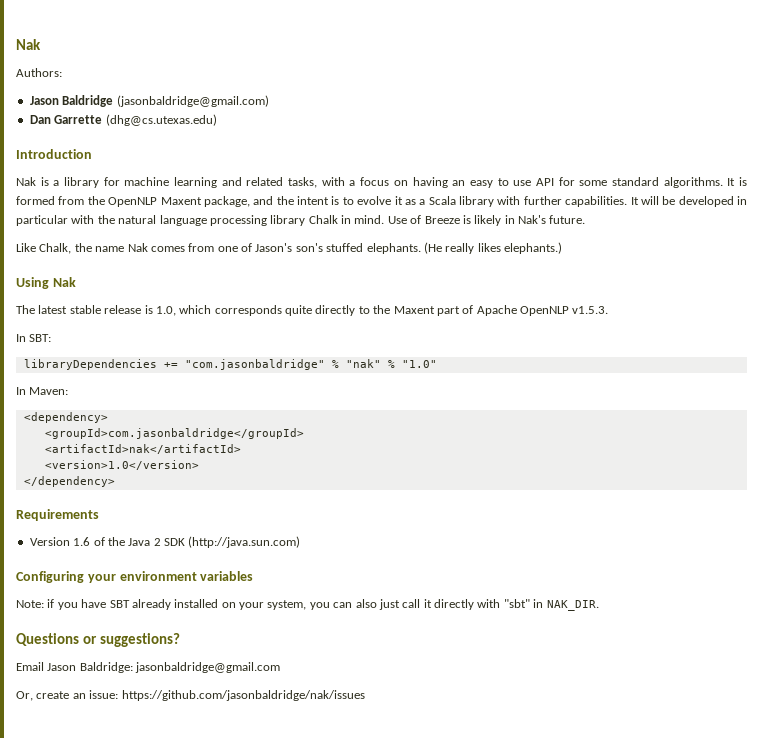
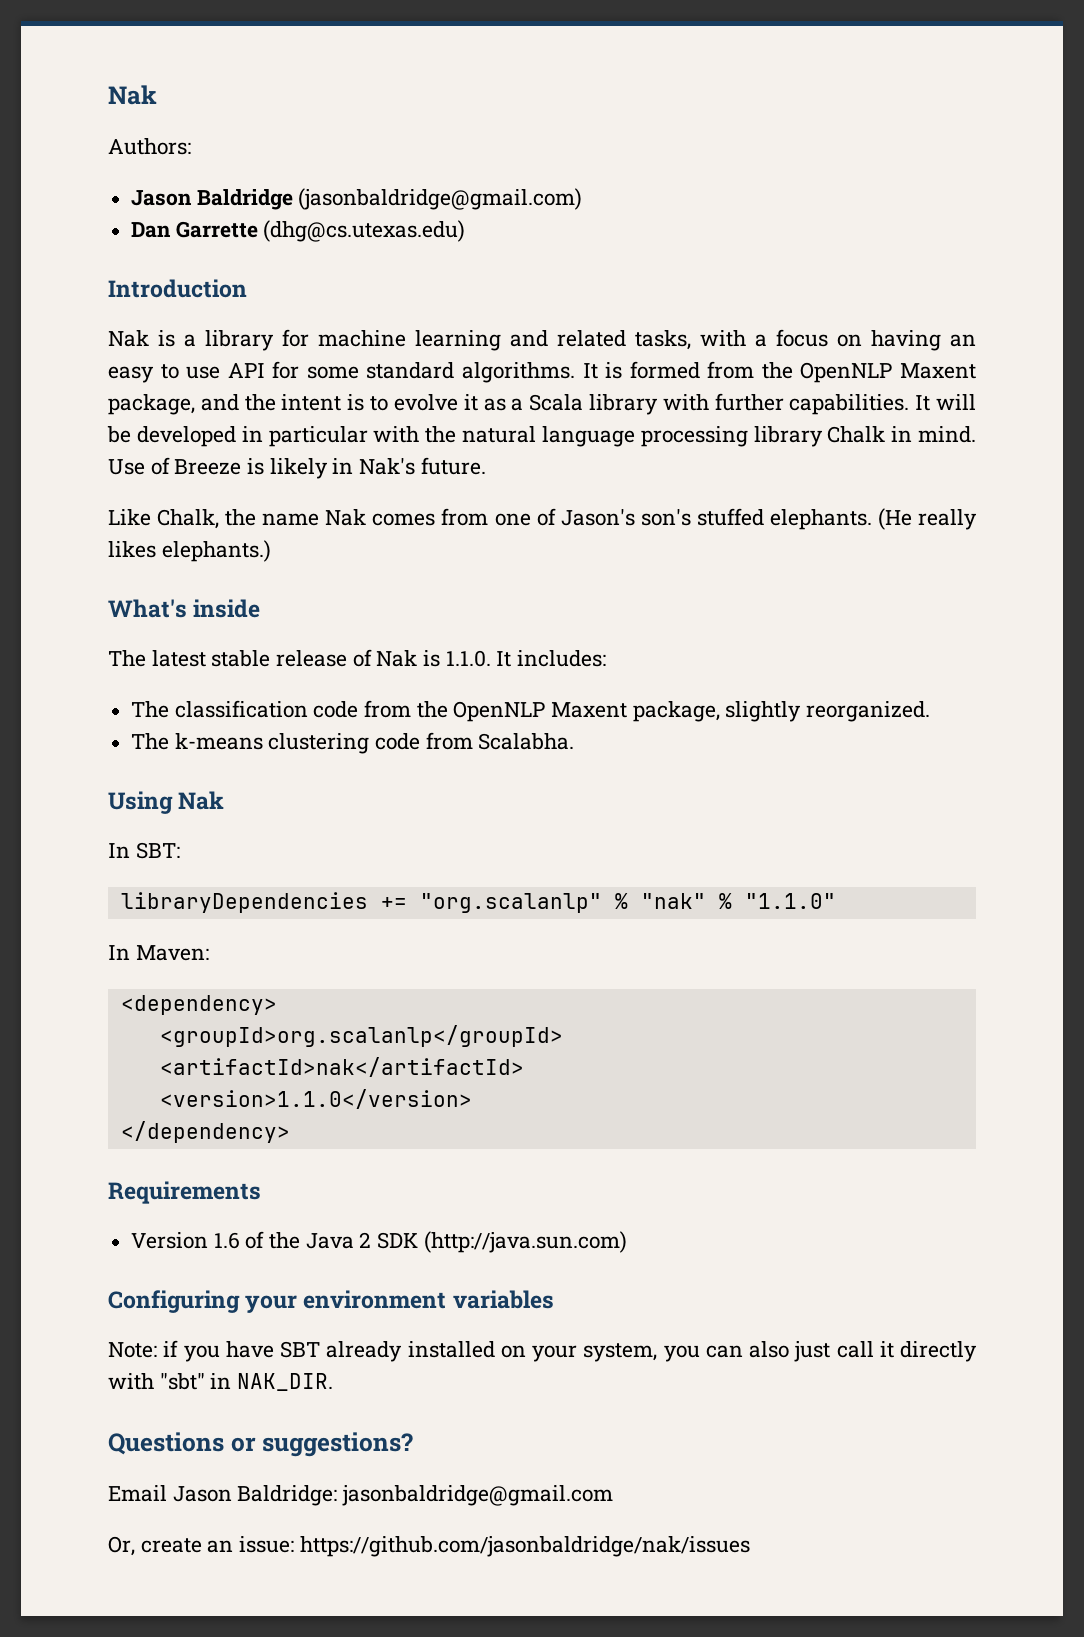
- Using Nak
+ What's inside
- The latest stable release is 1.0, which corresponds quite directly to the Maxent part of Apache OpenNLP v1.5.3.
+ The latest stable release of Nak is 1.1.0. It includes:
+ The classification code from the OpenNLP Maxent package, slightly reorganized.
+ The k-means clustering code from Scalabha.
+ Using Nak
- libraryDependencies += "com.jasonbaldridge" % "nak" % "1.0"
+ libraryDependencies += "org.scalanlp" % "nak" % "1.1.0"
- <groupId>com.jasonbaldridge</groupId>
+ <groupId>org.scalanlp</groupId>
- <version>1.0</version>
+ <version>1.1.0</version>

